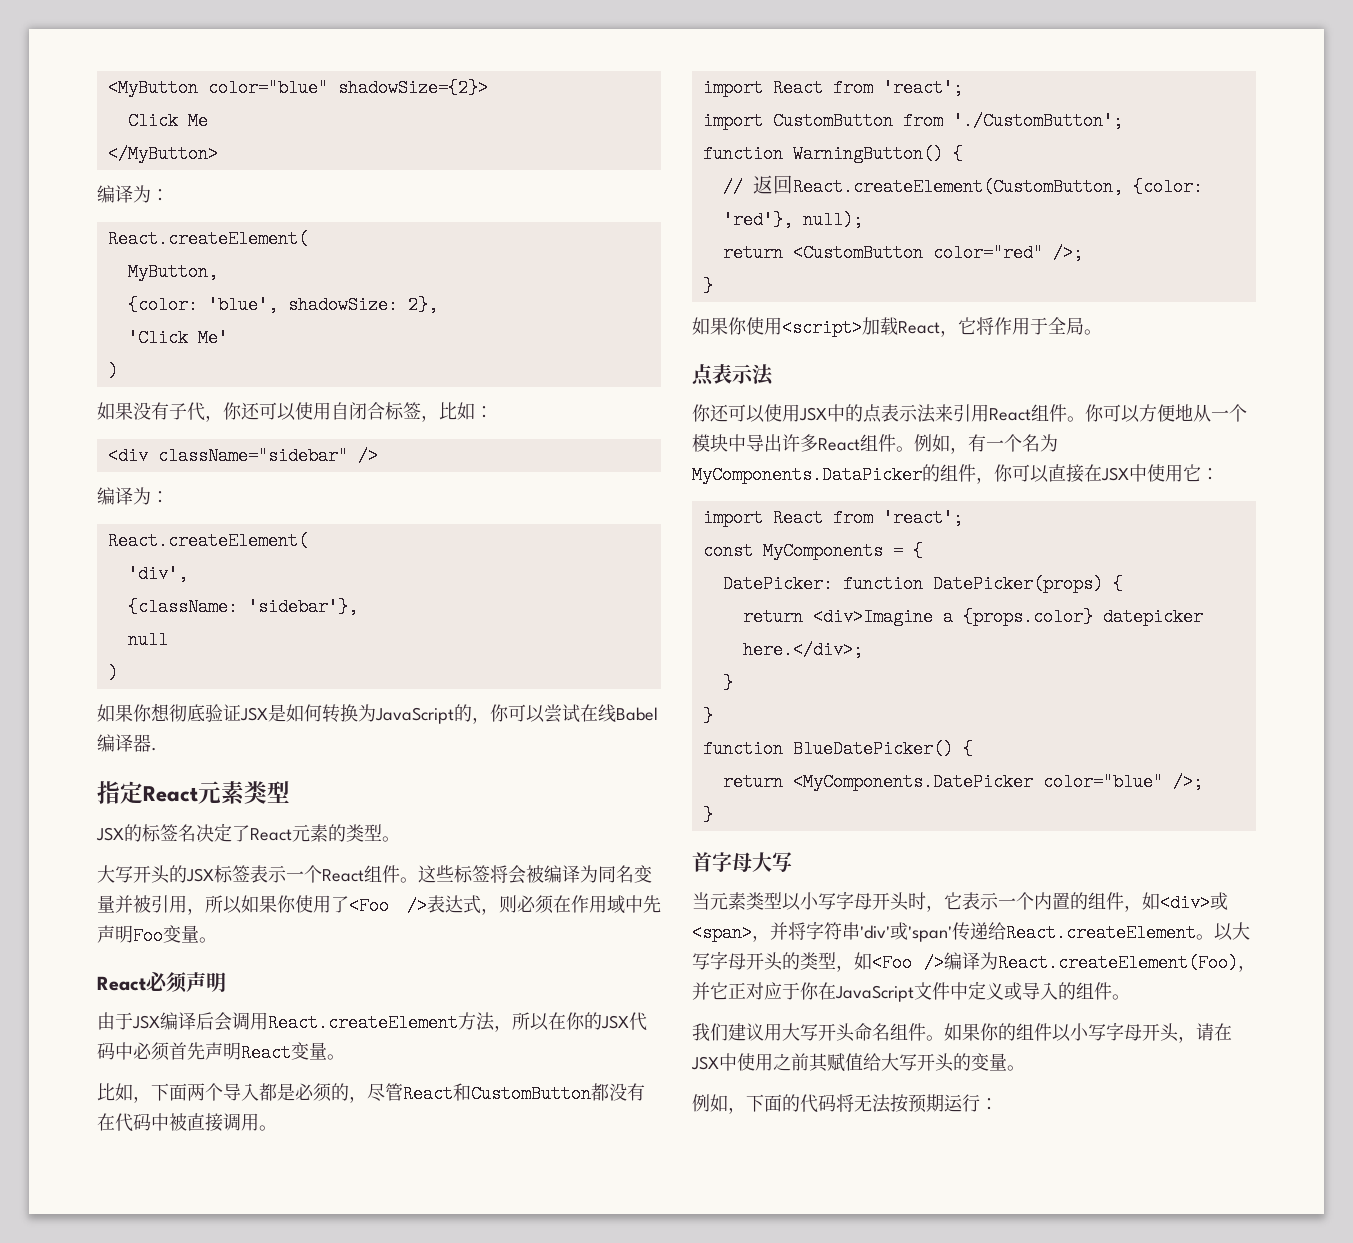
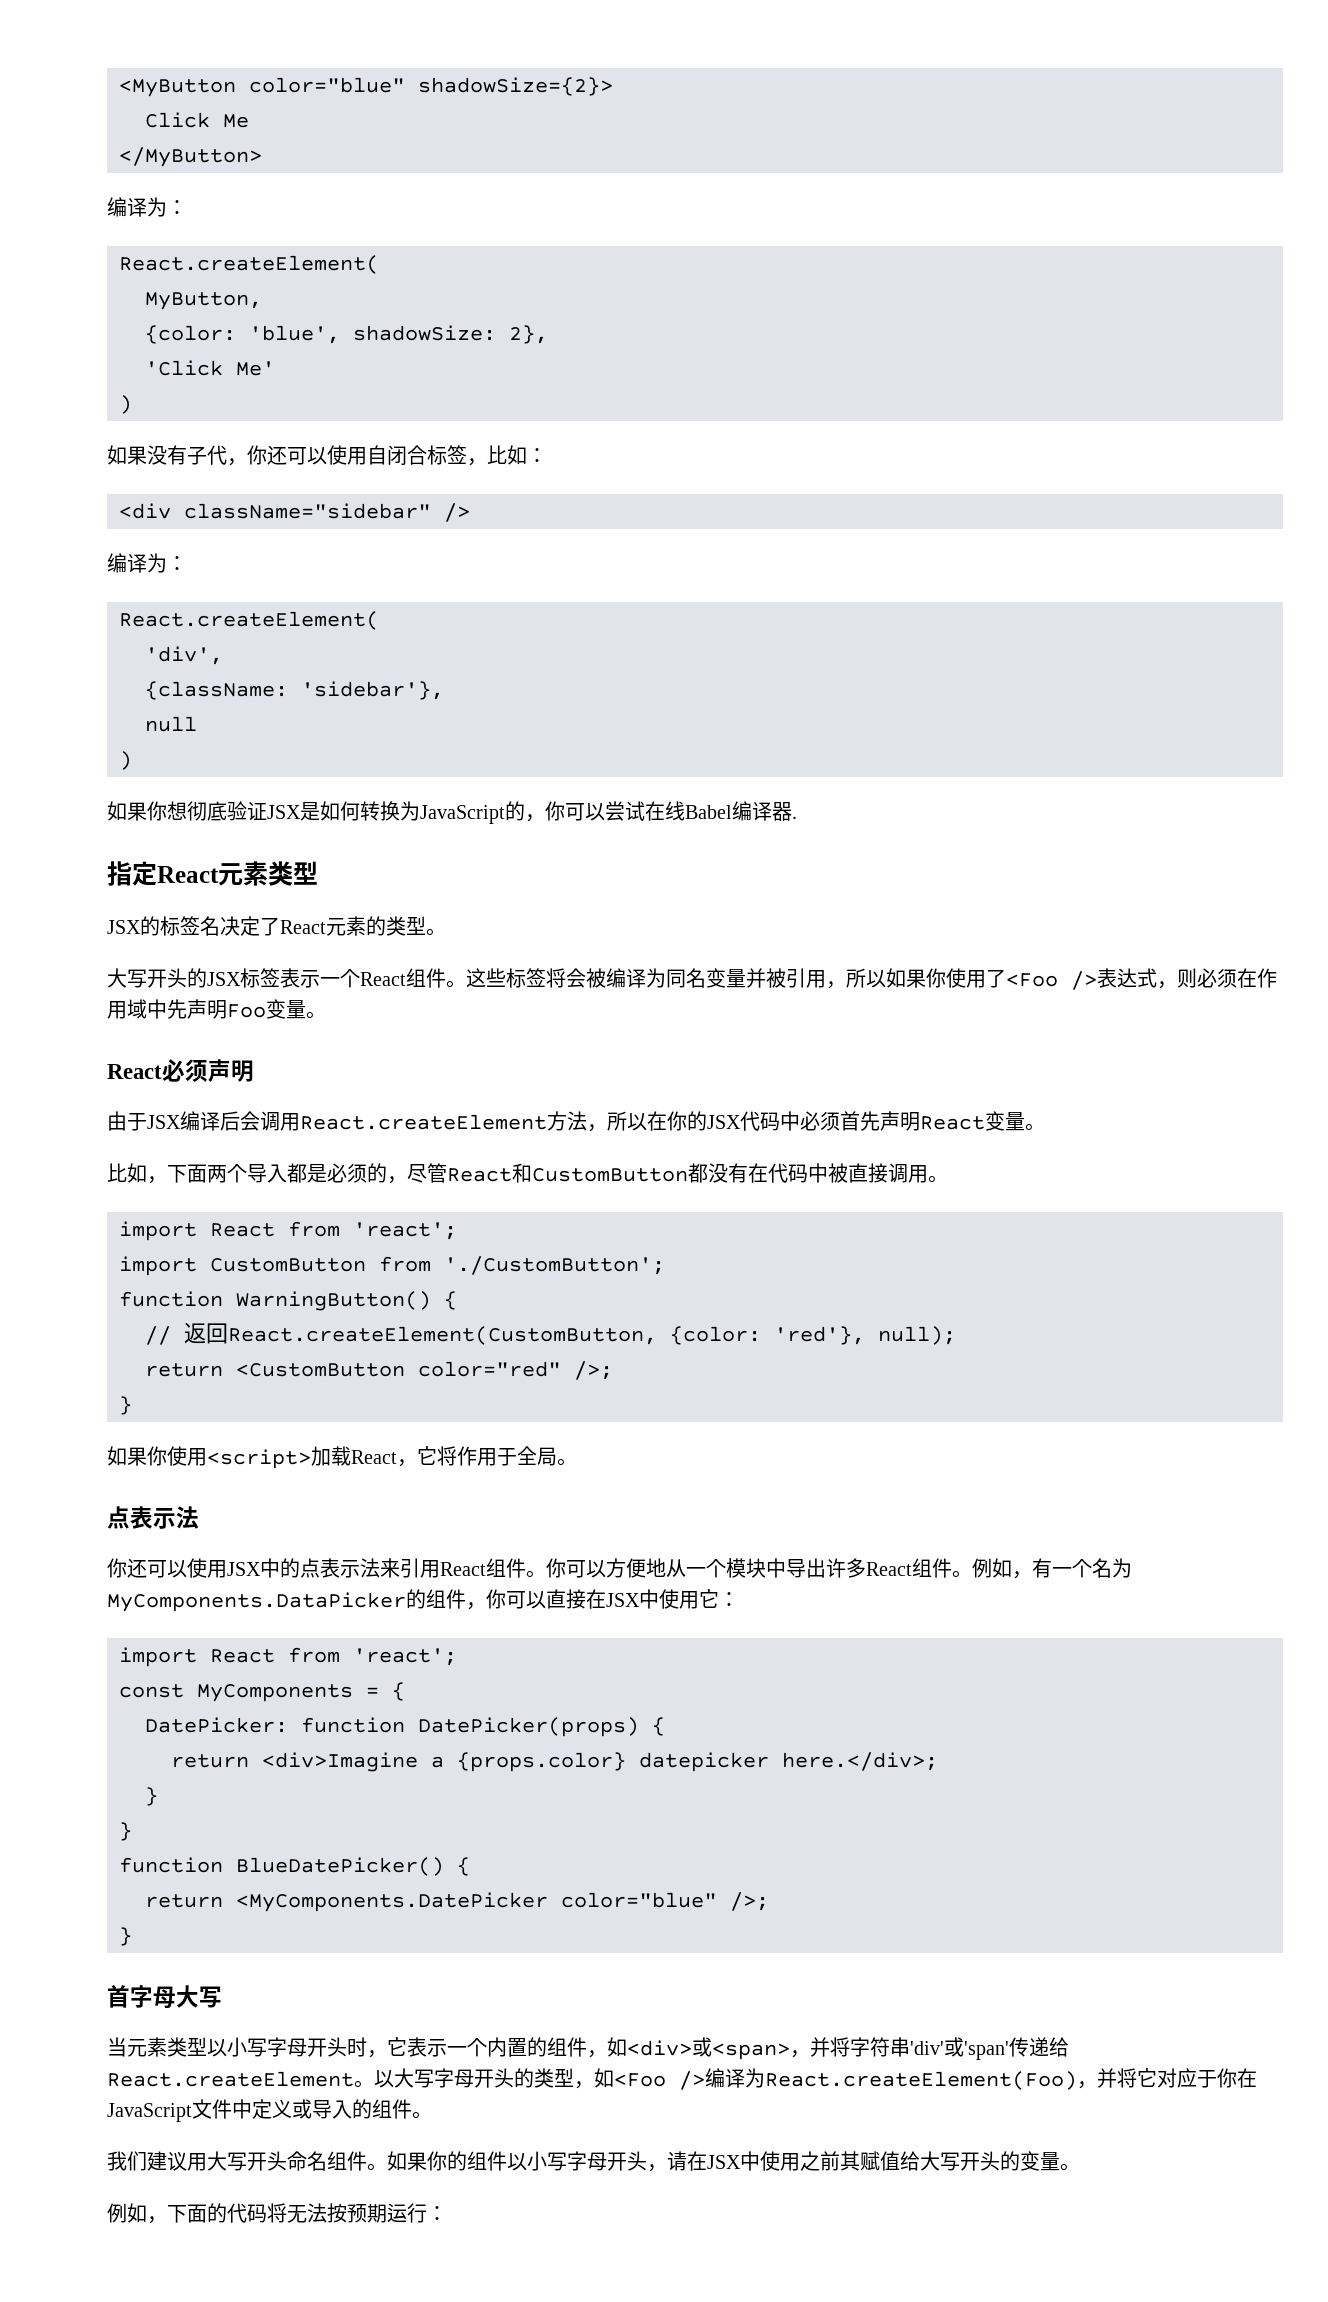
- 以大写字母开头的类型，如<Foo />编译为React.createElement(Foo)，并它正对应于你在JavaScript文件中定义或导入的组件。
+ 以大写字母开头的类型，如<Foo />编译为React.createElement(Foo)，并将它对应于你在JavaScript文件中定义或导入的组件。

